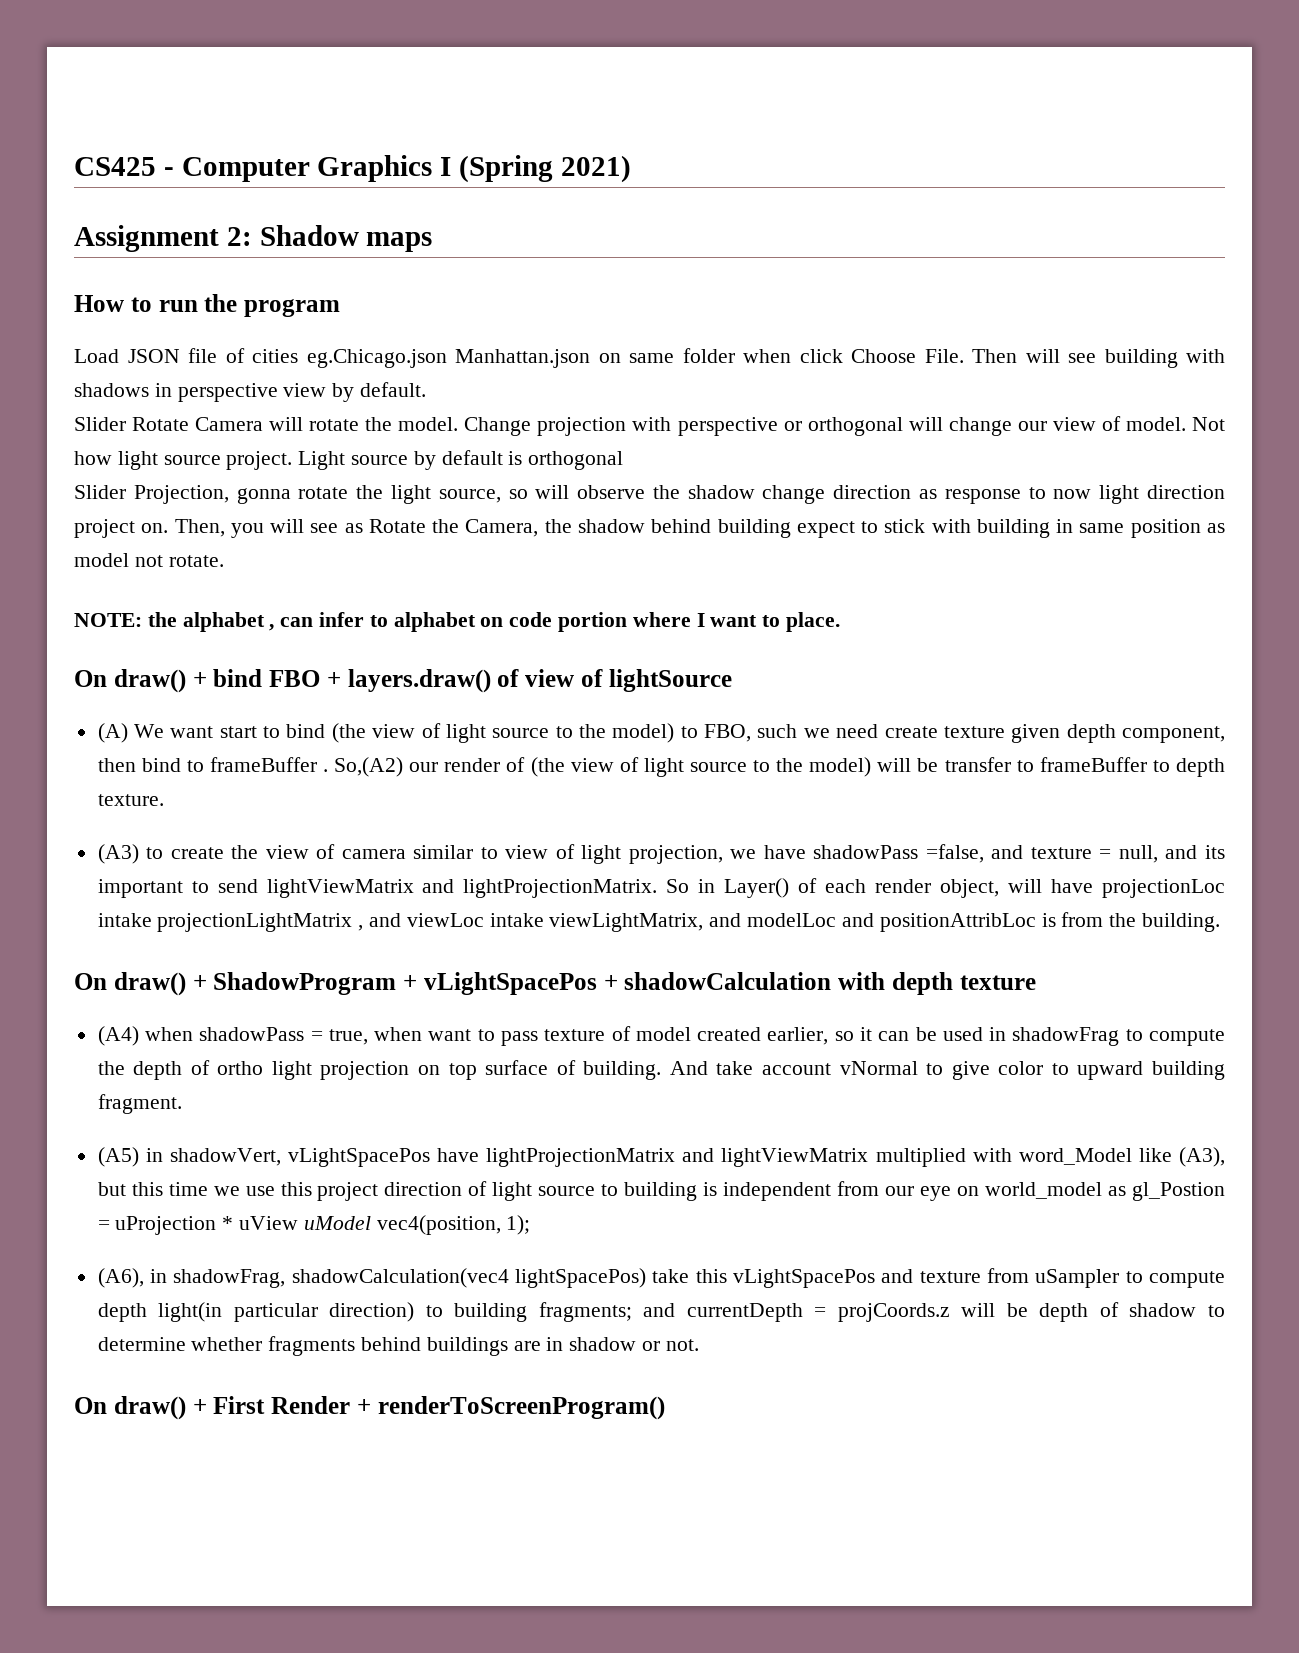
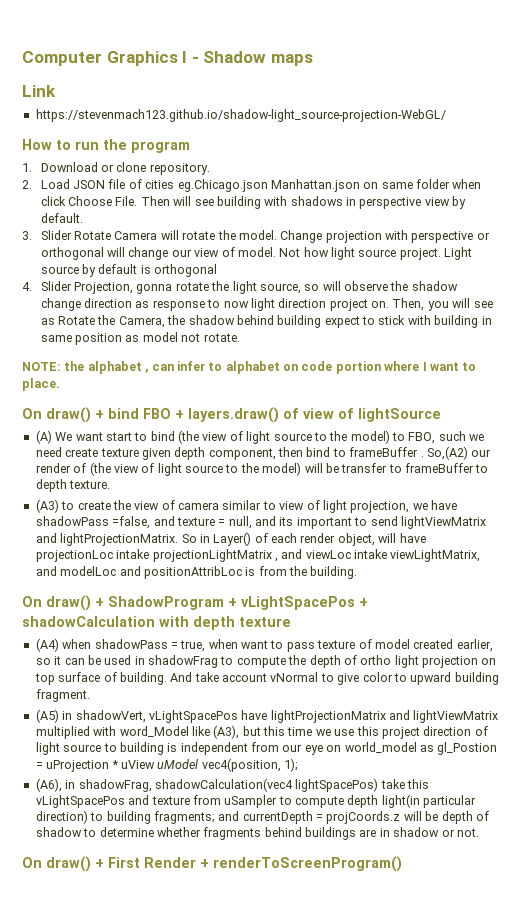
- CS425 - Computer Graphics I (Spring 2021)
- Assignment 2: Shadow maps
+ Computer Graphics I - Shadow maps
+ Link
+ https://stevenmach123.github.io/shadow-light_source-projection-WebGL/
- Load JSON file of cities eg.Chicago.json Manhattan.json on same folder when click Choose File.
+ 1. Download or clone repository.
+ 2. Load JSON file of cities eg.Chicago.json Manhattan.json on same folder when click Choose File.
- Slider Rotate Camera will rotate the model.
+ 3. Slider Rotate Camera will rotate the model.
- Slider Projection, gonna rotate the light source, so will observe the shadow change direction as response to now light direction project on.
+ 4. Slider Projection, gonna rotate the light source, so will observe the shadow change direction as response to now light direction project on.

